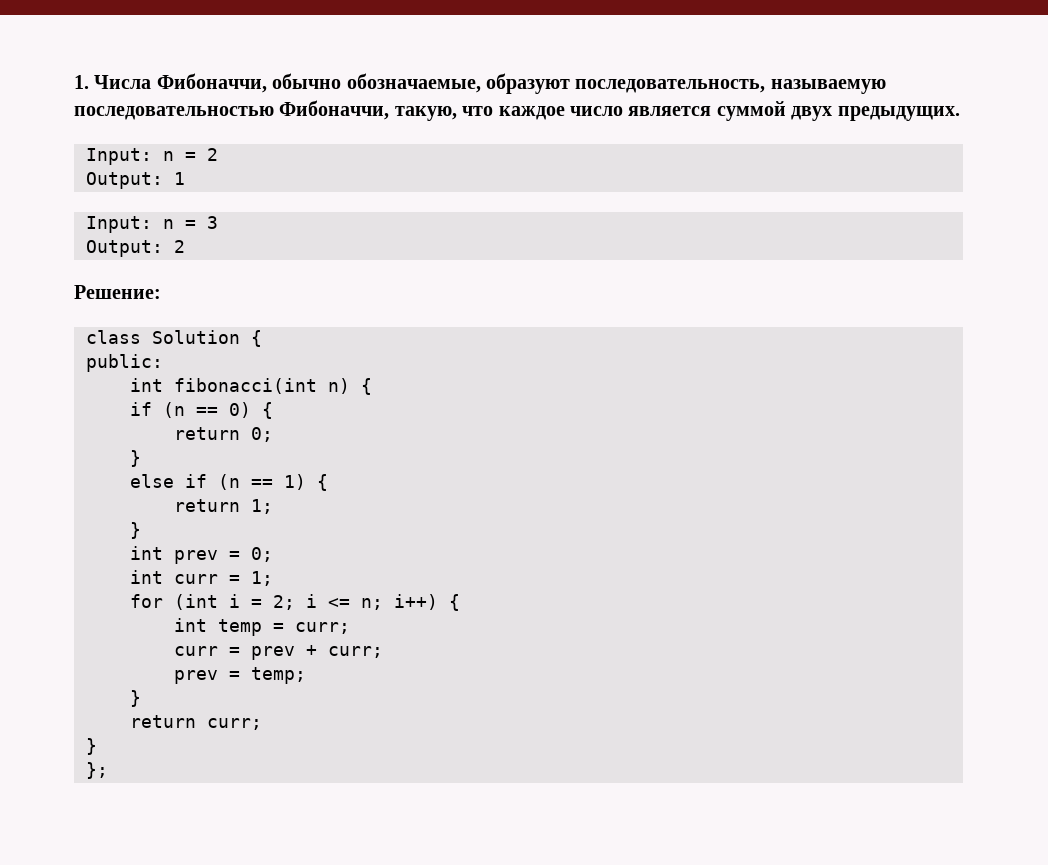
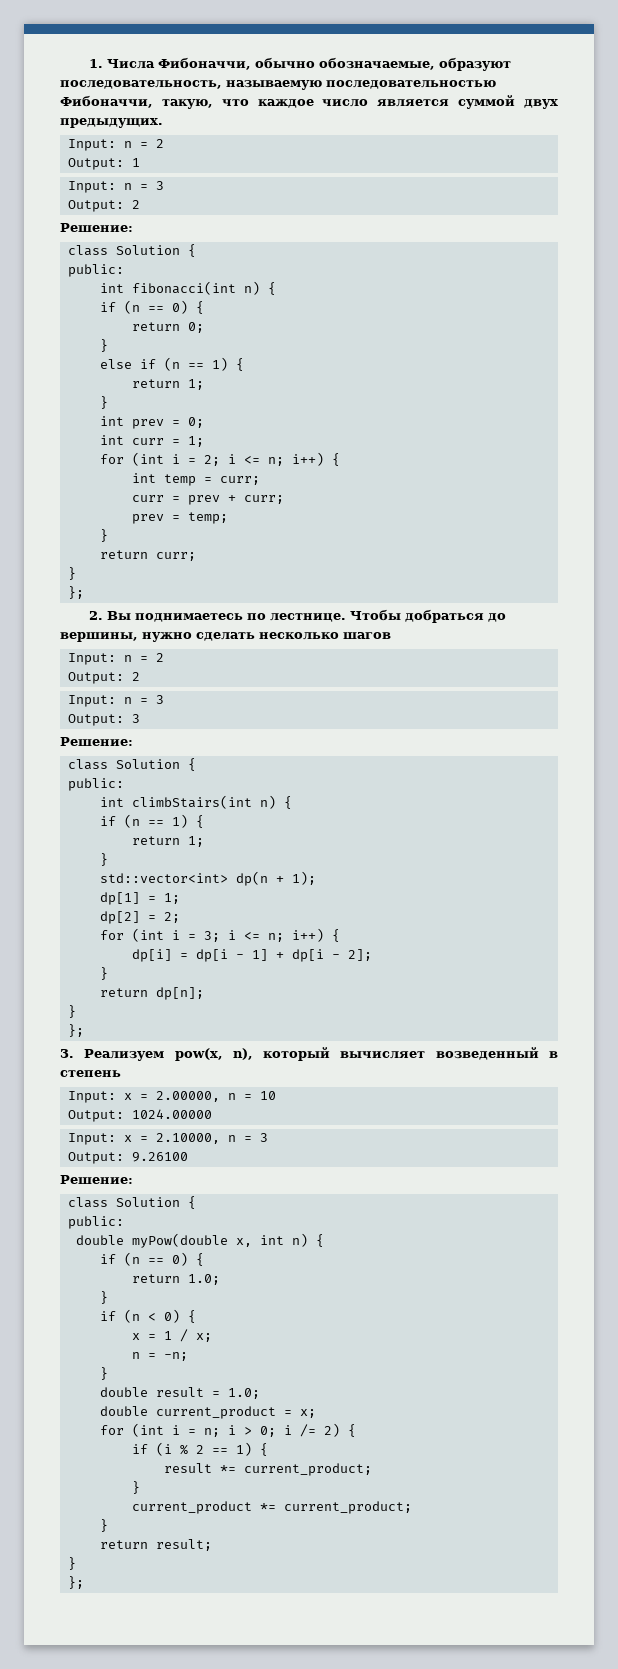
+ 2. Вы поднимаетесь по лестнице. Чтобы добраться до вершины, нужно сделать несколько шагов
+ Input: n = 2
+ Output: 2
+ Input: n = 3
+ Output: 3
+ Решение:
+ class Solution {
+ public:
+ int climbStairs(int n) {
+ if (n == 1) {
+ return 1;
+ }
+ std::vector<int> dp(n + 1);
+ dp[1] = 1;
+ dp[2] = 2;
+ for (int i = 3; i <= n; i++) {
+ dp[i] = dp[i - 1] + dp[i - 2];
+ }
+ return dp[n];
+ }
+ };
+ 3. Реализуем pow(x, n), который вычисляет возведенный в степень
+ Input: x = 2.00000, n = 10
+ Output: 1024.00000
+ Input: x = 2.10000, n = 3
+ Output: 9.26100
+ Решение:
+ class Solution {
+ public:
+ double myPow(double x, int n) {
+ if (n == 0) {
+ return 1.0;
+ }
+ if (n < 0) {
+ x = 1 / x;
+ n = -n;
+ }
+ double result = 1.0;
+ double current_product = x;
+ for (int i = n; i > 0; i /= 2) {
+ if (i % 2 == 1) {
+ result *= current_product;
+ }
+ current_product *= current_product;
+ }
+ return result;
+ }
+ };

